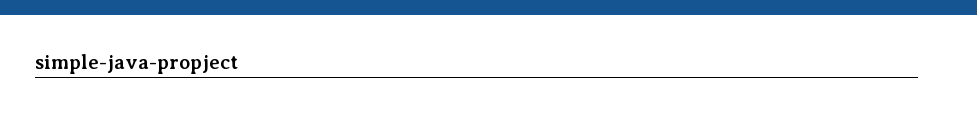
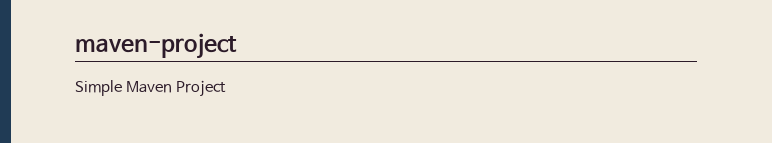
- simple-java-propject
+ maven-project
+ Simple Maven Project

